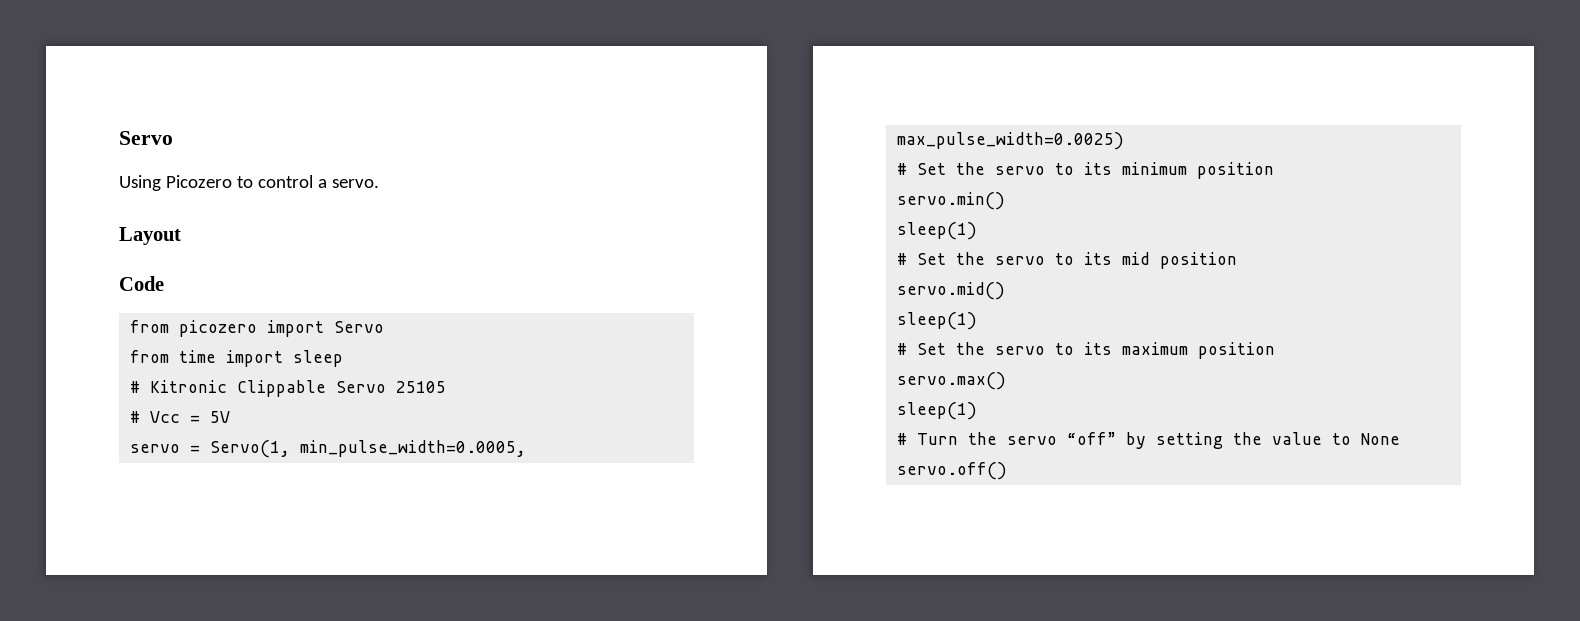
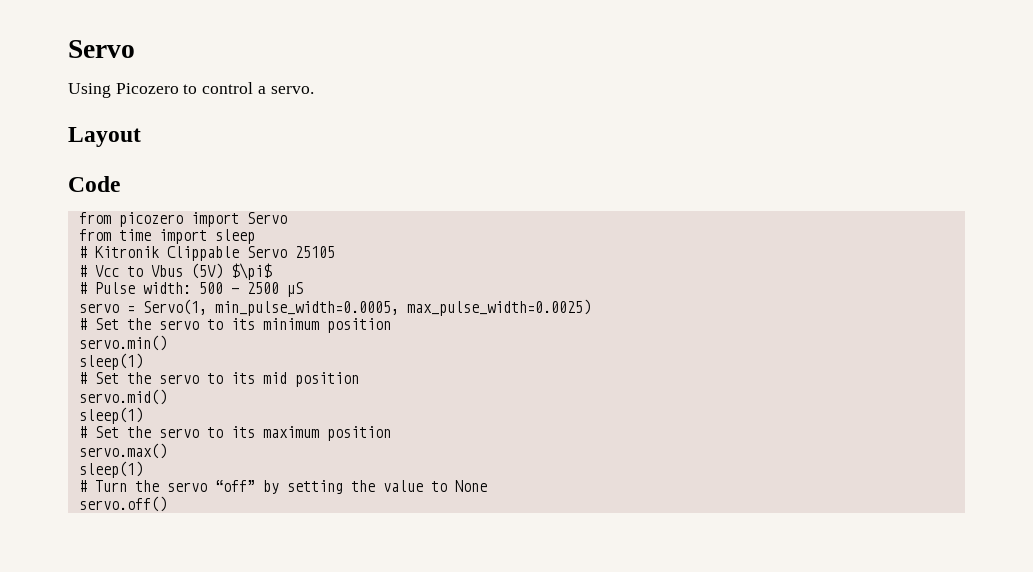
- # Kitronic Clippable Servo 25105
+ # Kitronik Clippable Servo 25105
- # Vcc = 5V
+ # Vcc to Vbus (5V) $\pi$
+ # Pulse width: 500 - 2500 μS

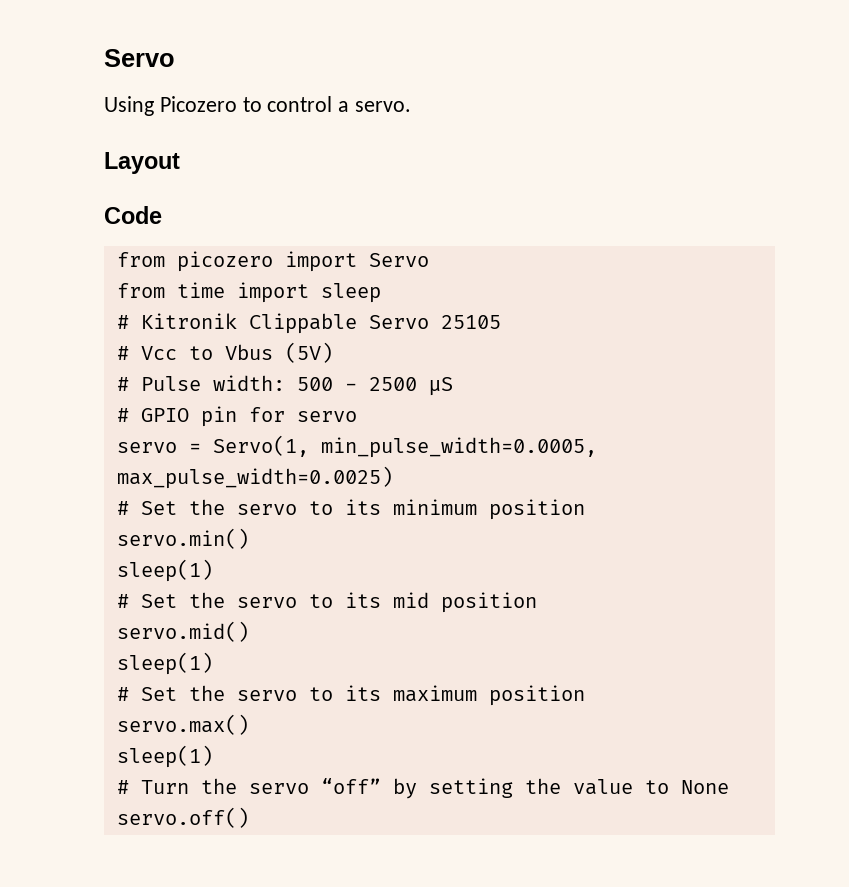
- # Vcc to Vbus (5V) $\pi$
+ # Vcc to Vbus (5V)
+ # GPIO pin for servo

